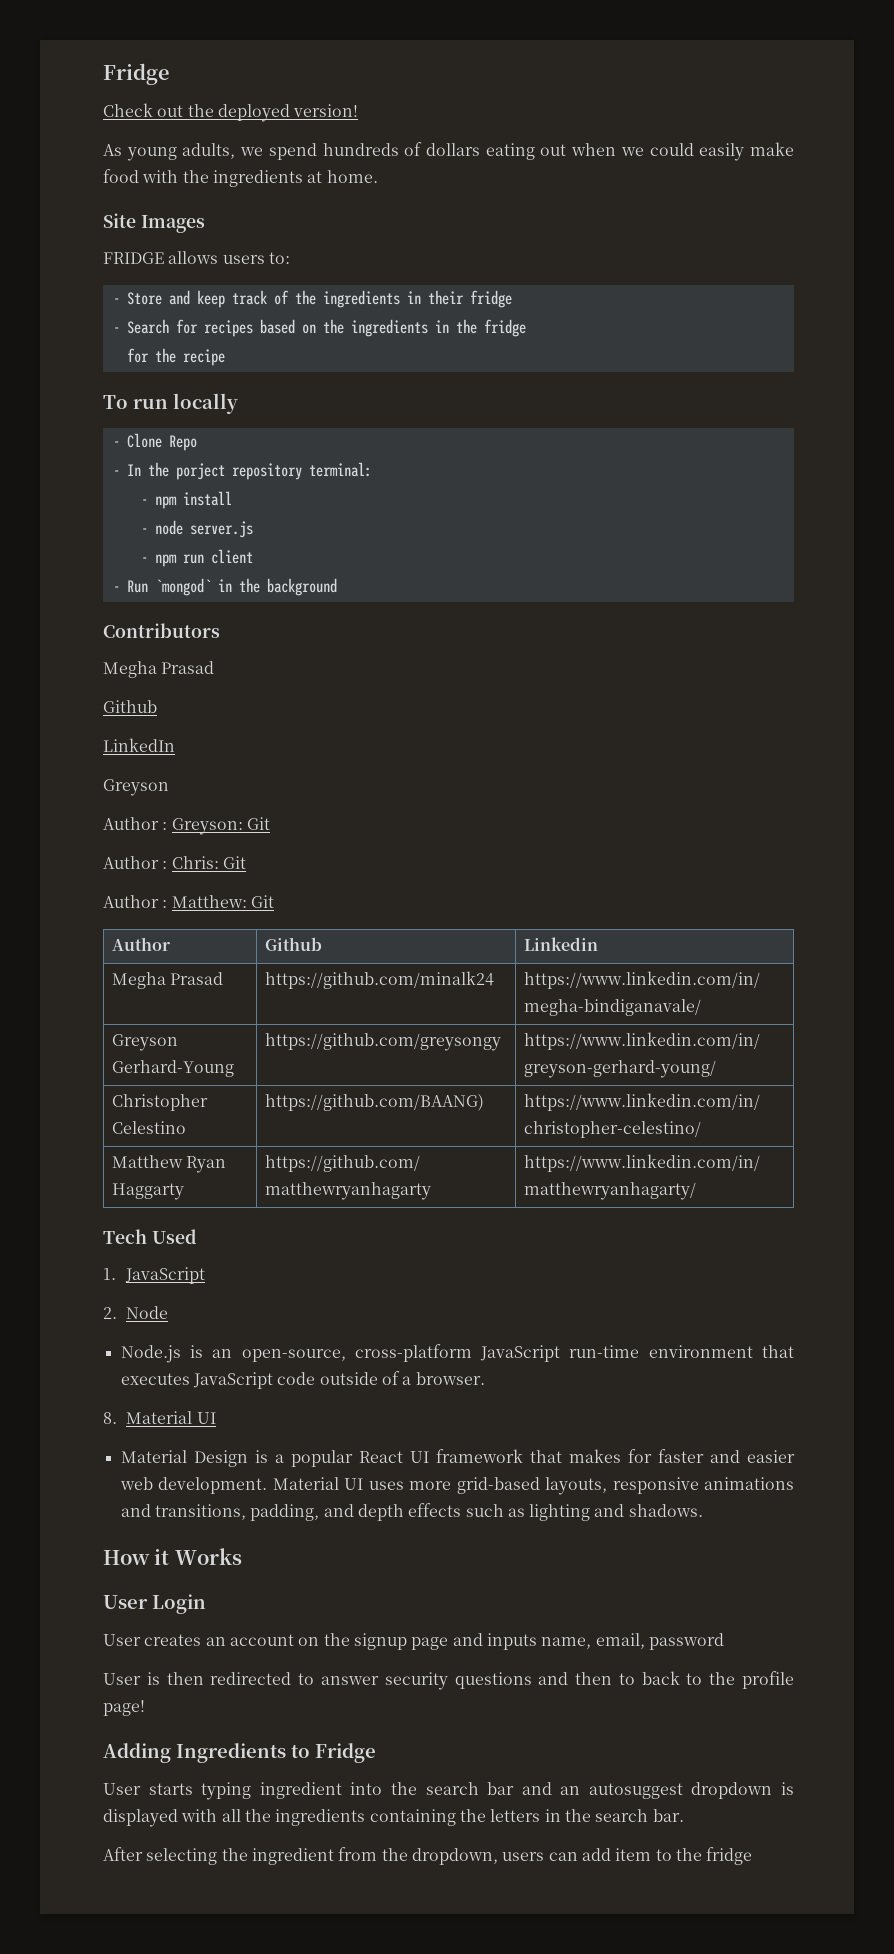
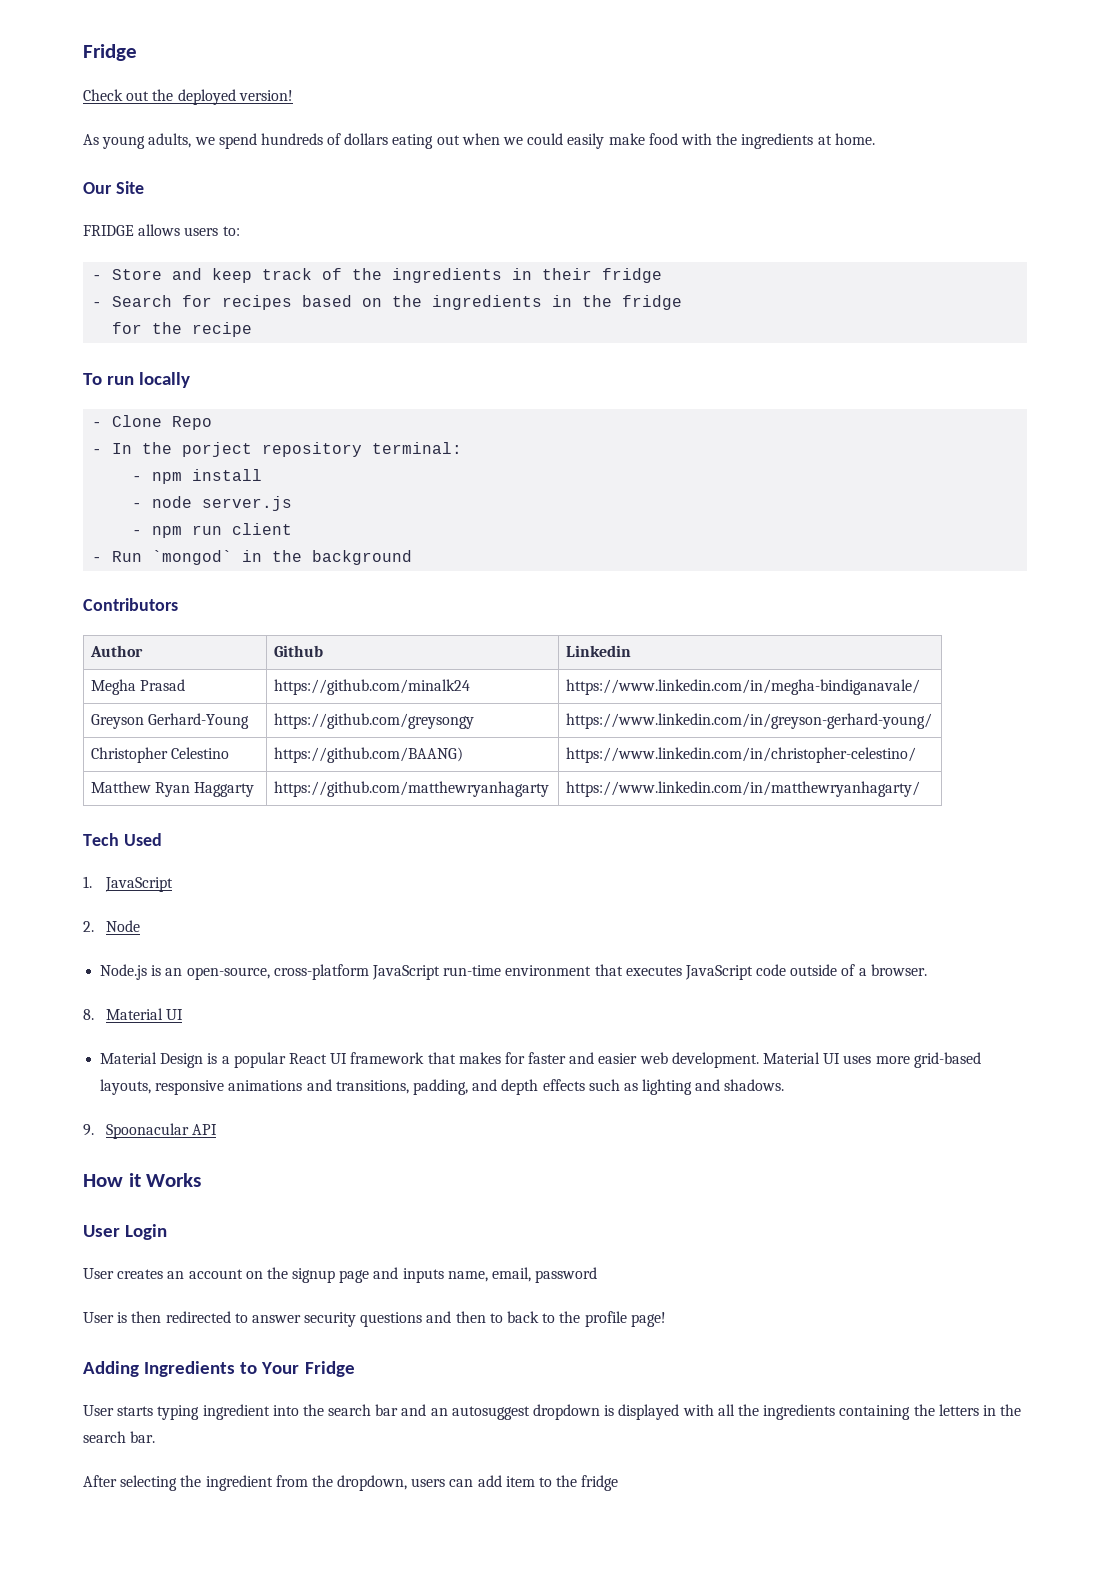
- Site Images
+ Our Site
  Contributors
- Megha Prasad
- Github
- LinkedIn
- Greyson
- Author : Greyson: Git
- Author : Chris: Git
- Author : Matthew: Git
+ 9. Spoonacular API
- Adding Ingredients to Fridge
+ Adding Ingredients to Your Fridge

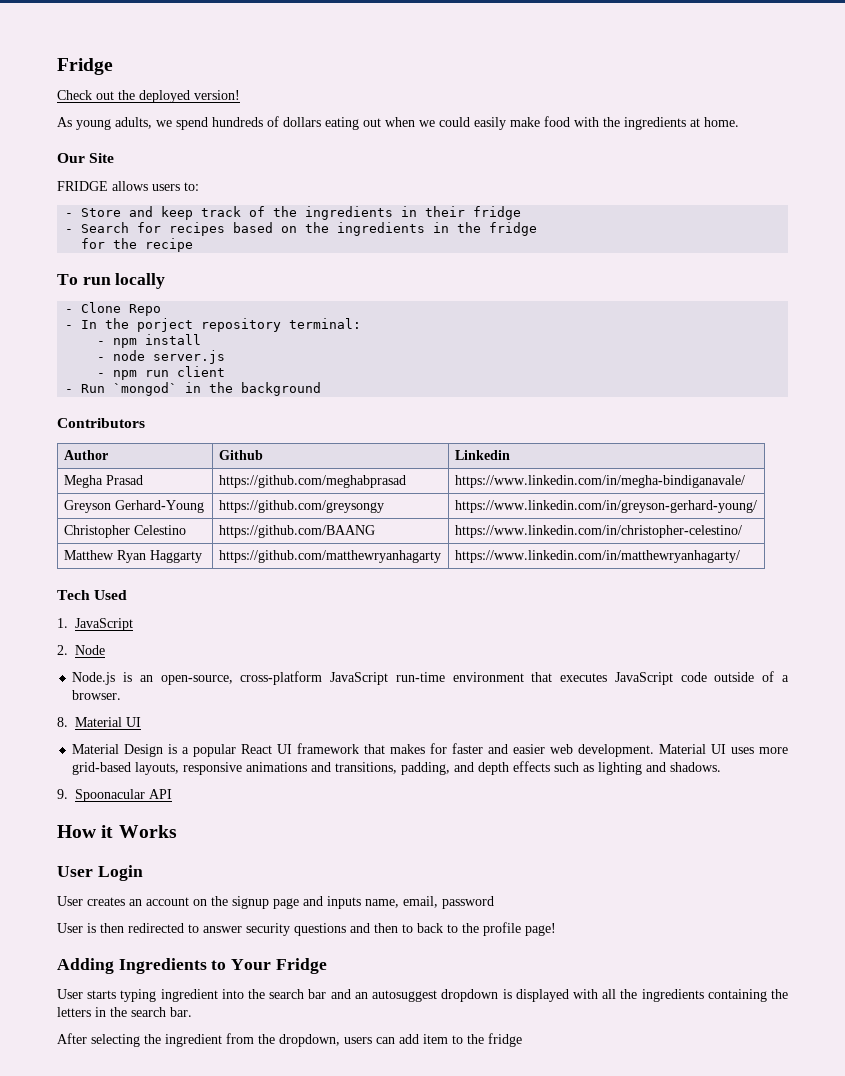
- Megha Prasad | https://github.com/minalk24 | https://www.linkedin.com/in/megha-bindiganavale/
+ Megha Prasad | https://github.com/meghabprasad | https://www.linkedin.com/in/megha-bindiganavale/
- Christopher Celestino | https://github.com/BAANG) | https://www.linkedin.com/in/christopher-celestino/
+ Christopher Celestino | https://github.com/BAANG | https://www.linkedin.com/in/christopher-celestino/

